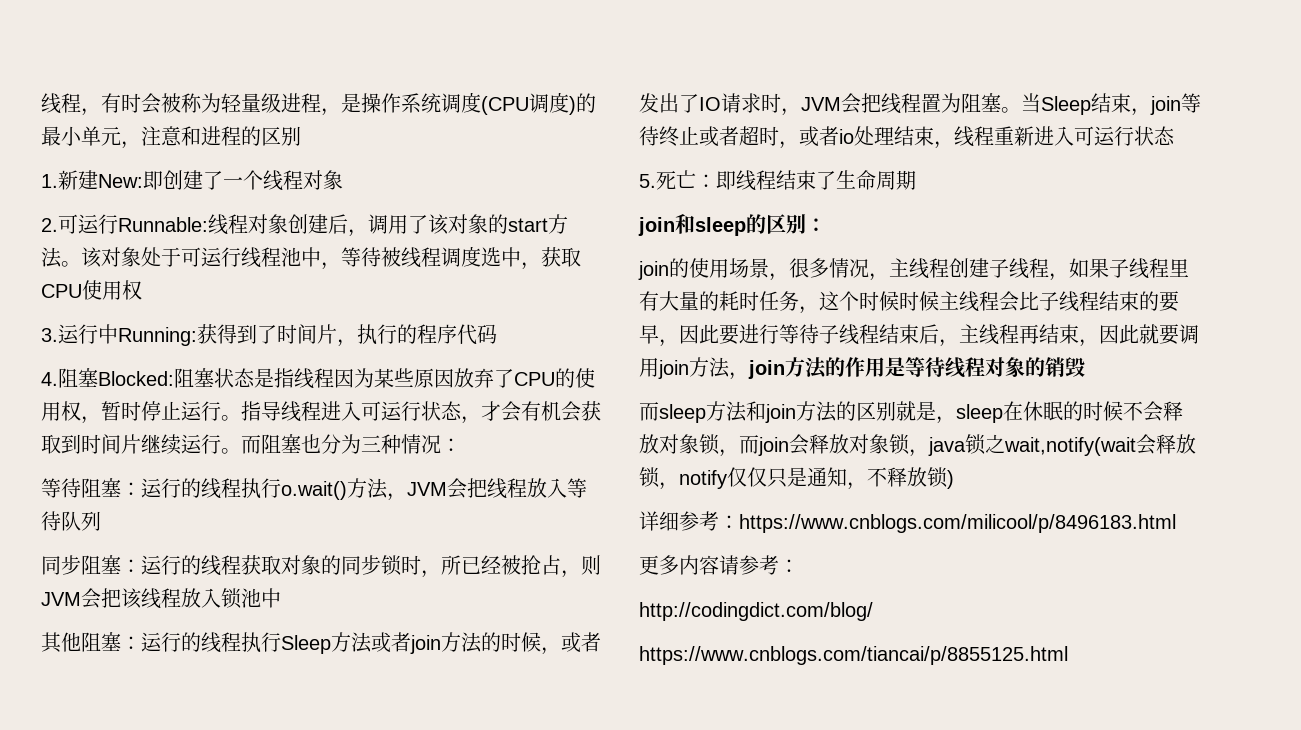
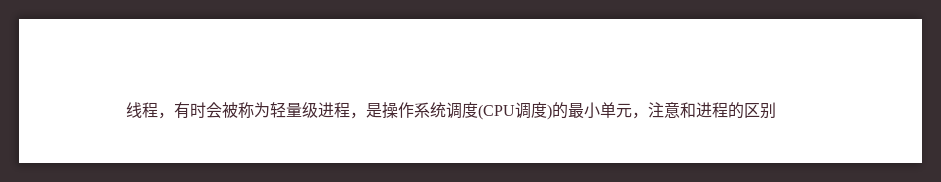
- 1.新建New:即创建了一个线程对象
- 2.可运行Runnable:线程对象创建后，调用了该对象的start方法。该对象处于可运行线程池中，等待被线程调度选中，获取CPU使用权
- 3.运行中Running:获得到了时间片，执行的程序代码
- 4.阻塞Blocked:阻塞状态是指线程因为某些原因放弃了CPU的使用权，暂时停止运行。指导线程进入可运行状态，才会有机会获取到时间片继续运行。而阻塞也分为三种情况：
- 等待阻塞：运行的线程执行o.wait()方法，JVM会把线程放入等待队列
- 同步阻塞：运行的线程获取对象的同步锁时，所已经被抢占，则JVM会把该线程放入锁池中
- 其他阻塞：运行的线程执行Sleep方法或者join方法的时候，或者发出了IO请求时，JVM会把线程置为阻塞。当Sleep结束，join等待终止或者超时，或者io处理结束，线程重新进入可运行状态
- 5.死亡：即线程结束了生命周期
- join和sleep的区别：
- join的使用场景，很多情况，主线程创建子线程，如果子线程里有大量的耗时任务，这个时候时候主线程会比子线程结束的要早，因此要进行等待子线程结束后，主线程再结束，因此就要调用join方法，join方法的作用是等待线程对象的销毁
- 而sleep方法和join方法的区别就是，sleep在休眠的时候不会释放对象锁，而join会释放对象锁，java锁之wait,notify(wait会释放锁，notify仅仅只是通知，不释放锁)
- 详细参考：https://www.cnblogs.com/milicool/p/8496183.html
- 更多内容请参考：
- http://codingdict.com/blog/
- https://www.cnblogs.com/tiancai/p/8855125.html

